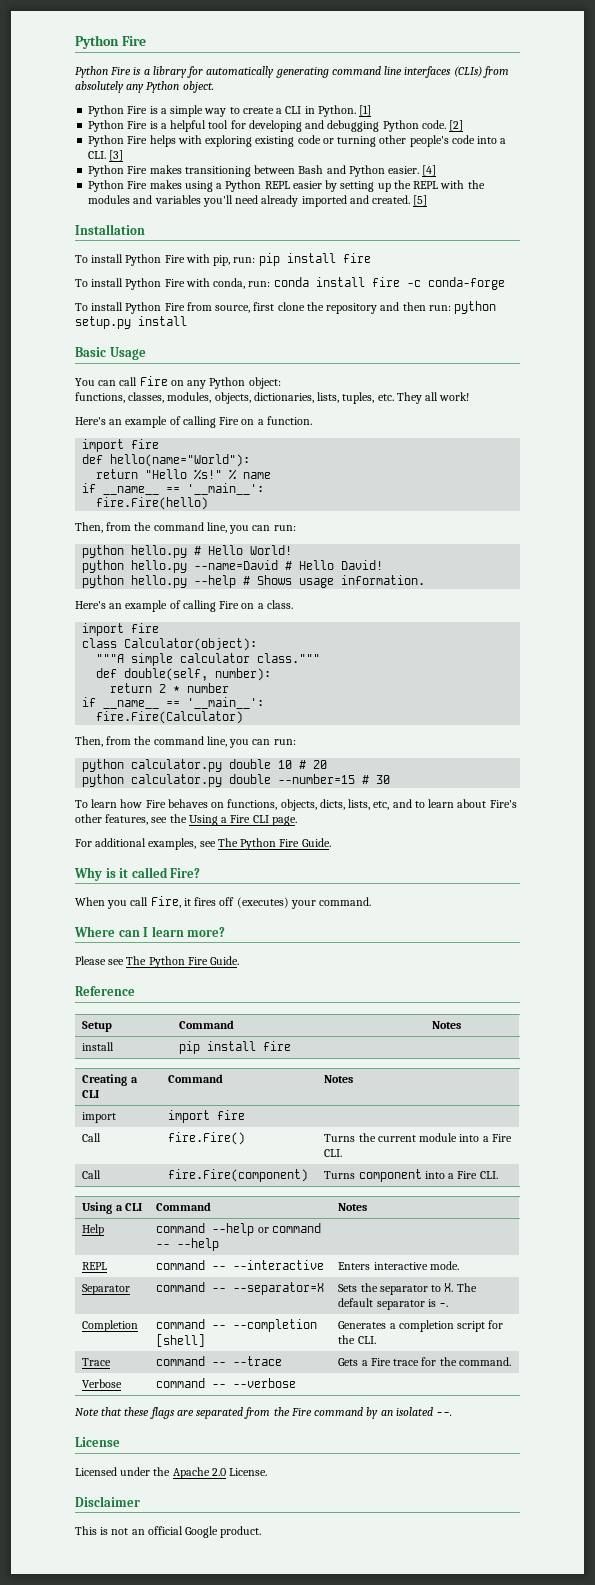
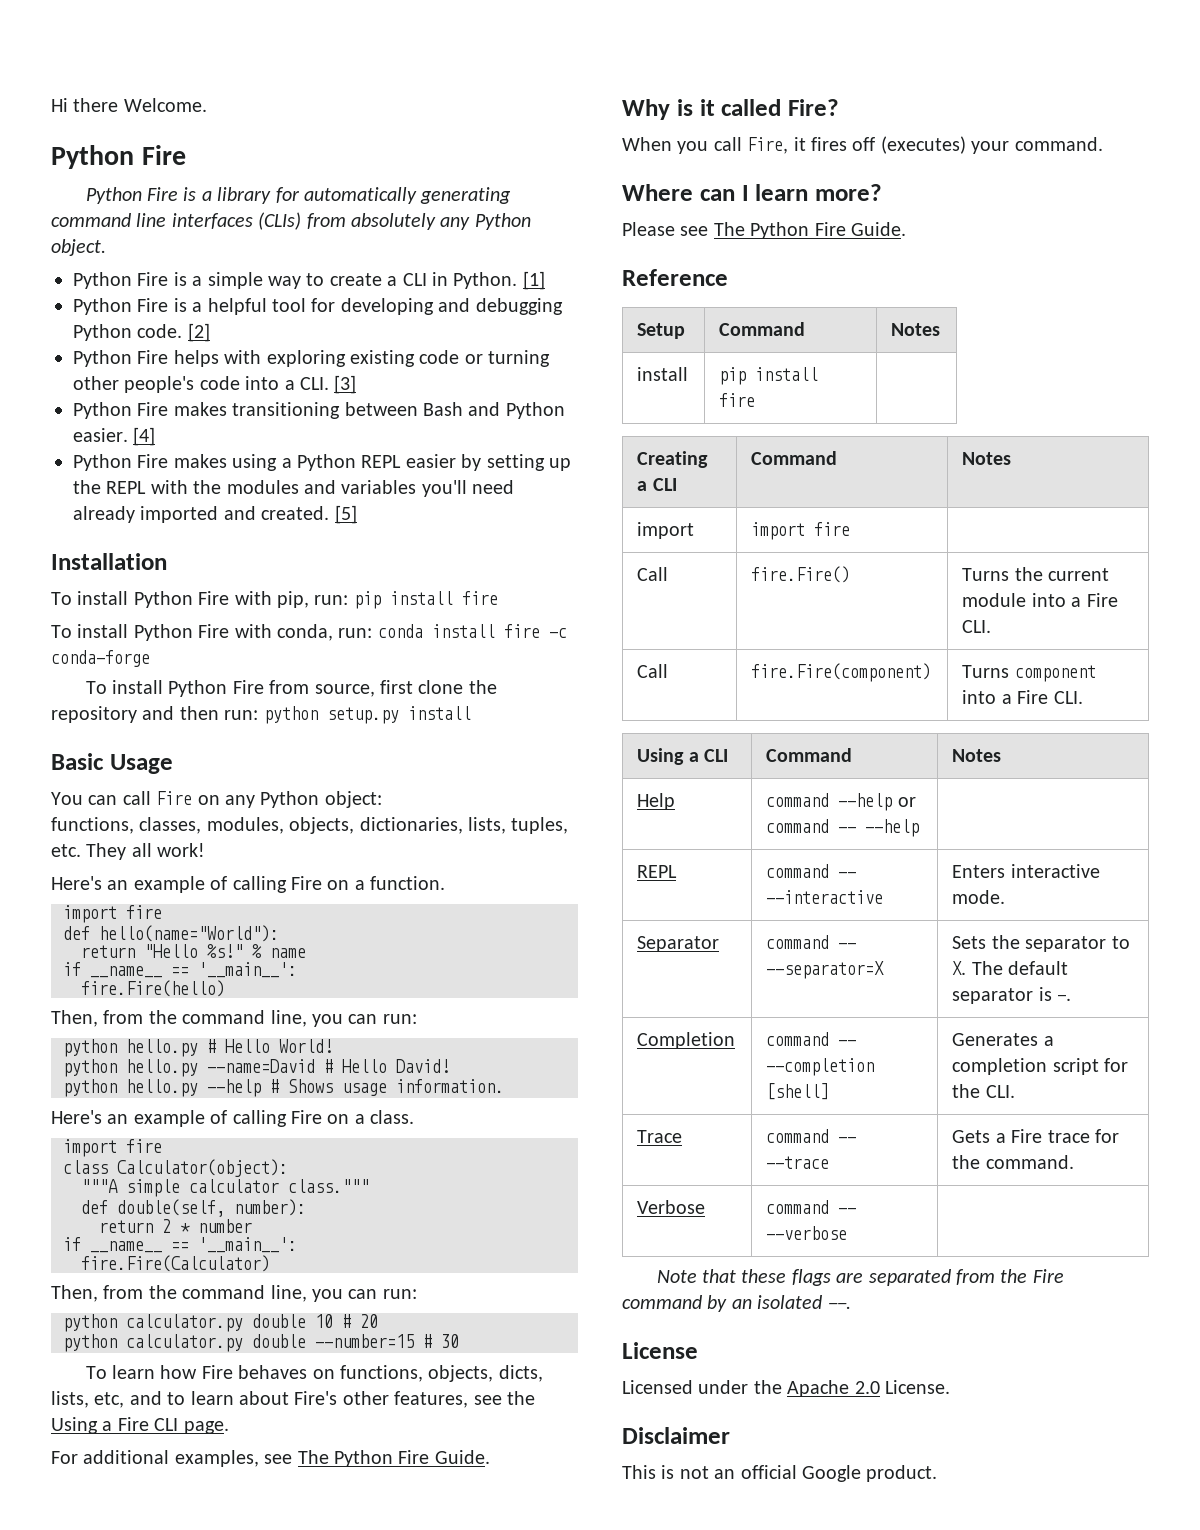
+ Hi there Welcome.

